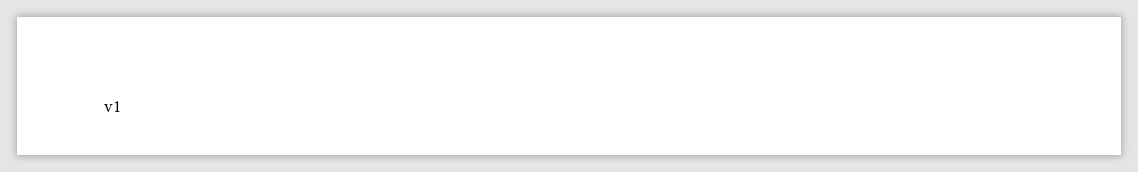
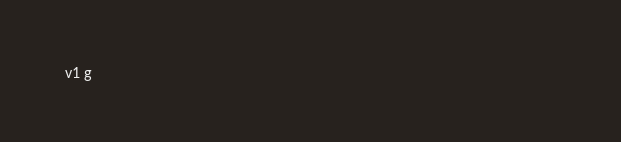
- v1
+ v1 g

